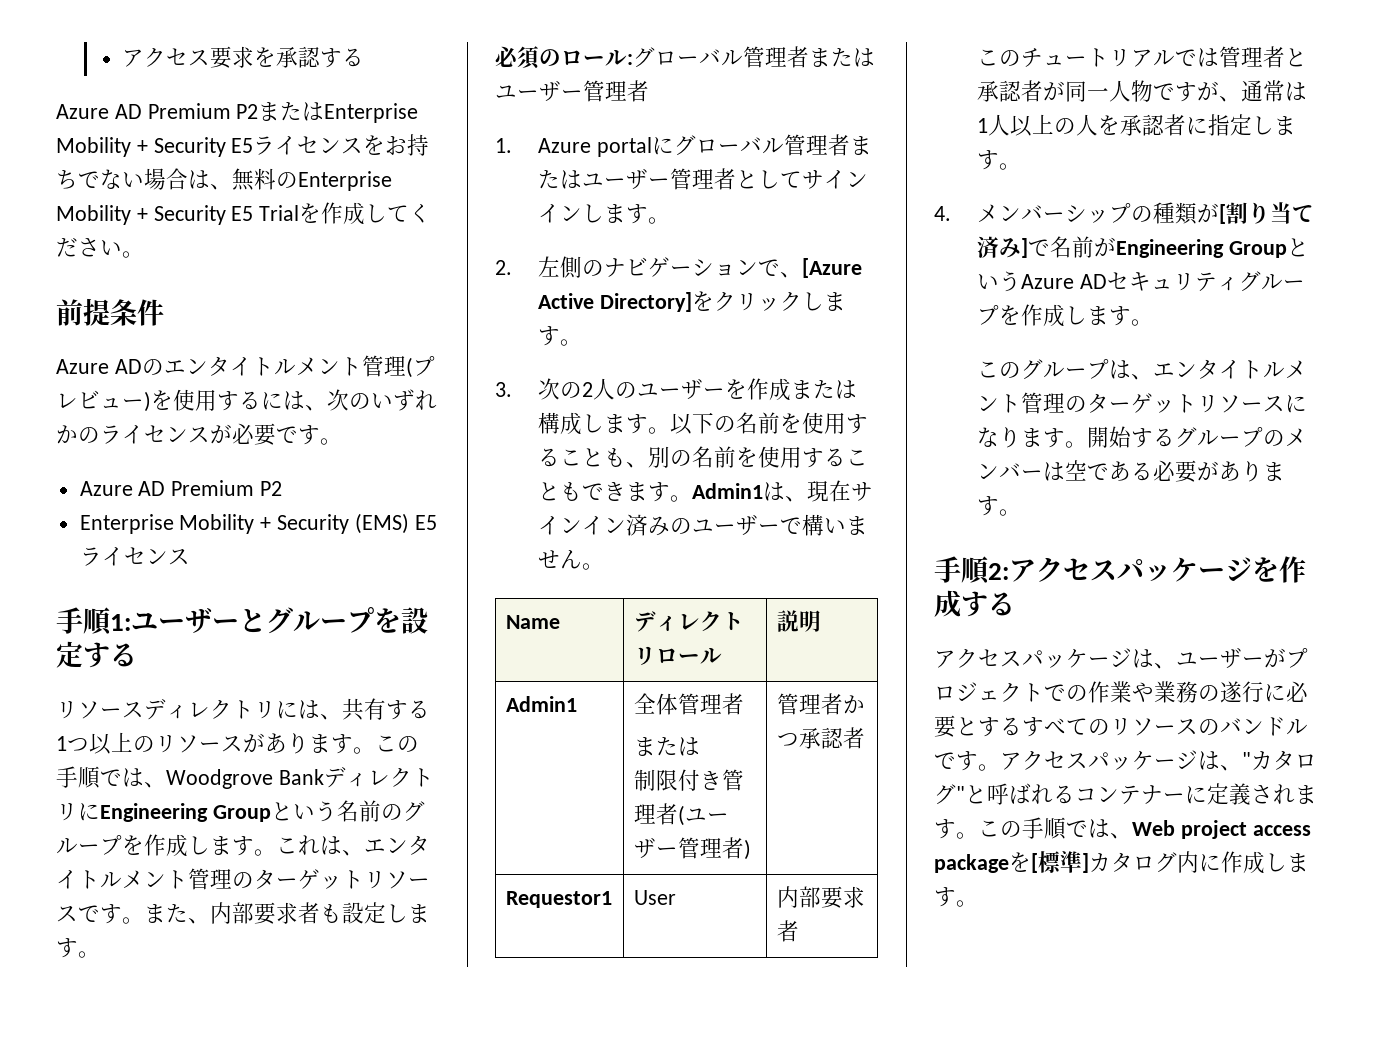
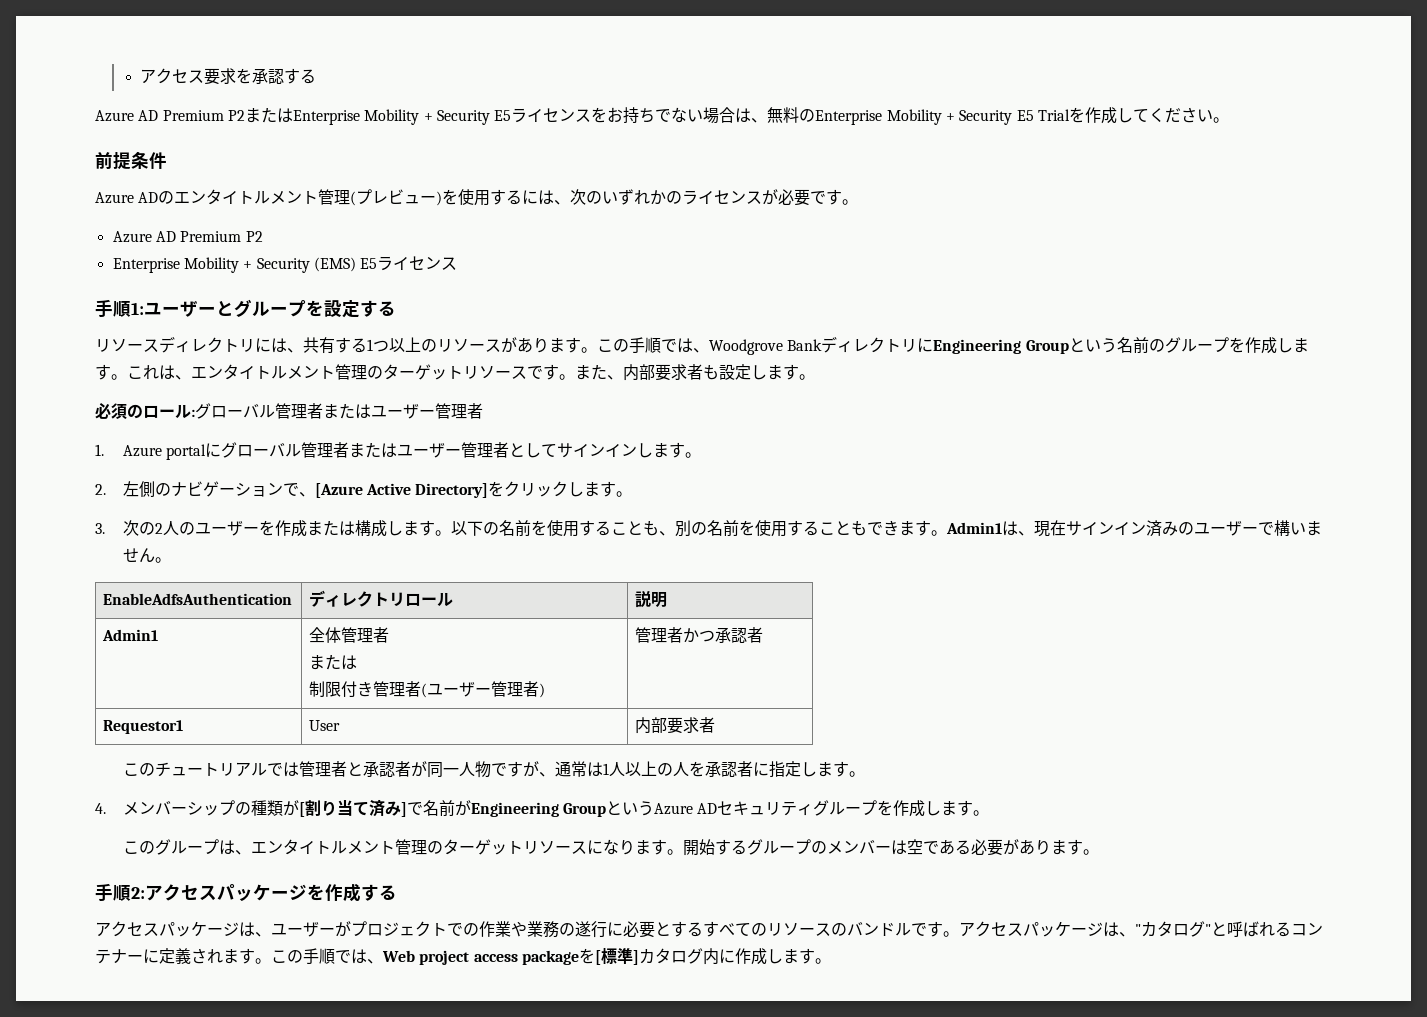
- Name | ディレクトリロール | 説明
+ EnableAdfsAuthentication | ディレクトリロール | 説明

